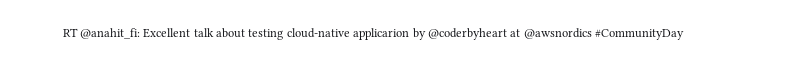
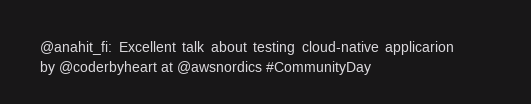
- RT @anahit_fi: Excellent talk about testing cloud-native applicarion by @coderbyheart at @awsnordics #CommunityDay
+ @anahit_fi: Excellent talk about testing cloud-native applicarion by @coderbyheart at @awsnordics #CommunityDay

